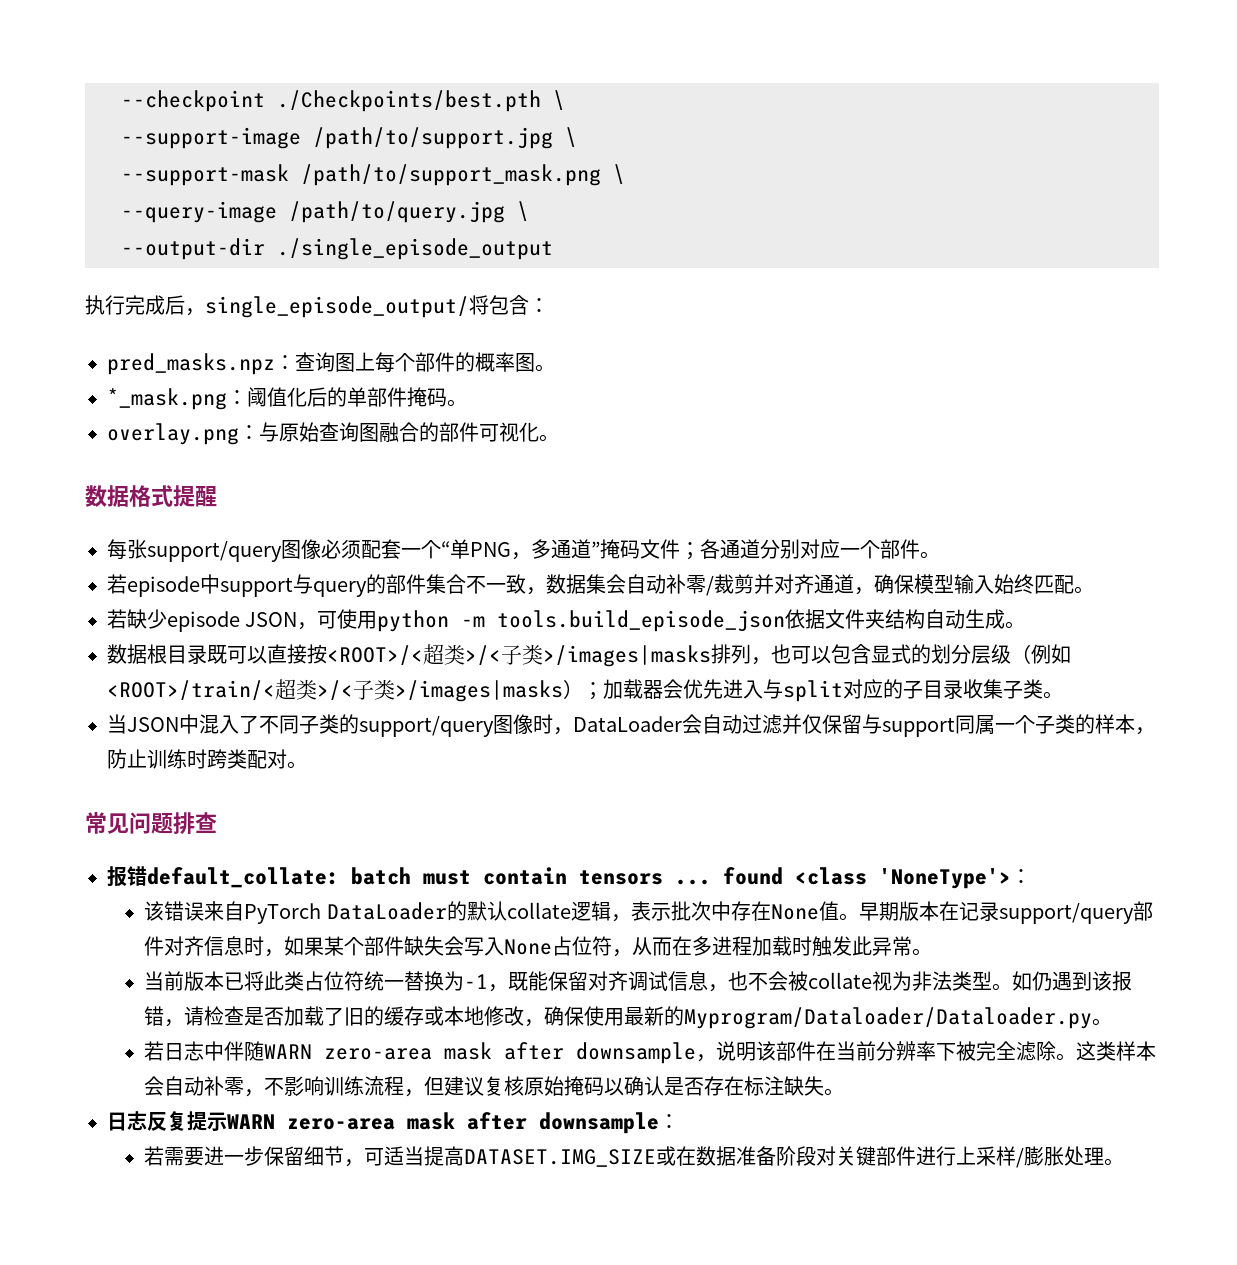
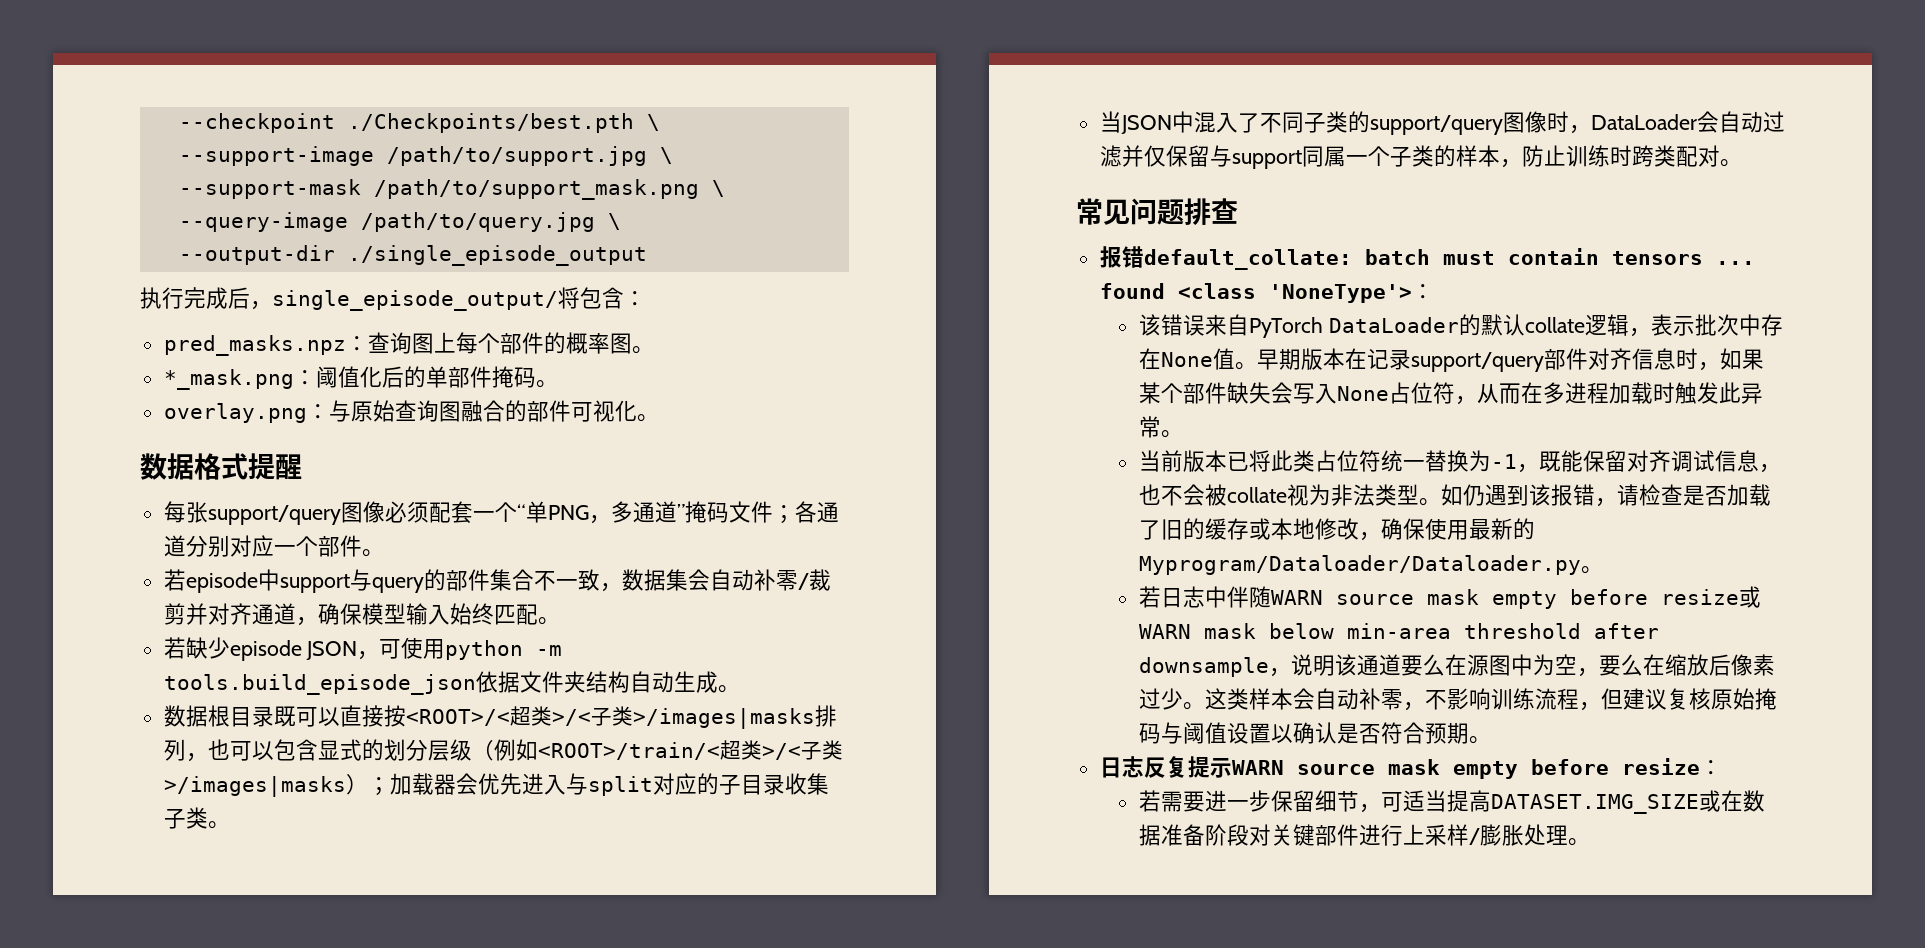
- 若日志中伴随WARN zero-area mask after downsample，说明该部件在当前分辨率下被完全滤除。
+ 若日志中伴随WARN source mask empty before resize或WARN mask below min-area threshold after downsample，说明该通道要么在源图中为空，要么在缩放后像素过少。
- 这类样本会自动补零，不影响训练流程，但建议复核原始掩码以确认是否存在标注缺失。
+ 这类样本会自动补零，不影响训练流程，但建议复核原始掩码与阈值设置以确认是否符合预期。
- 日志反复提示WARN zero-area mask after downsample：
+ 日志反复提示WARN source mask empty before resize：

